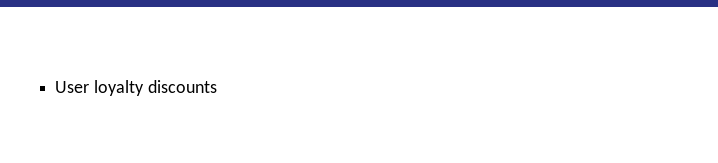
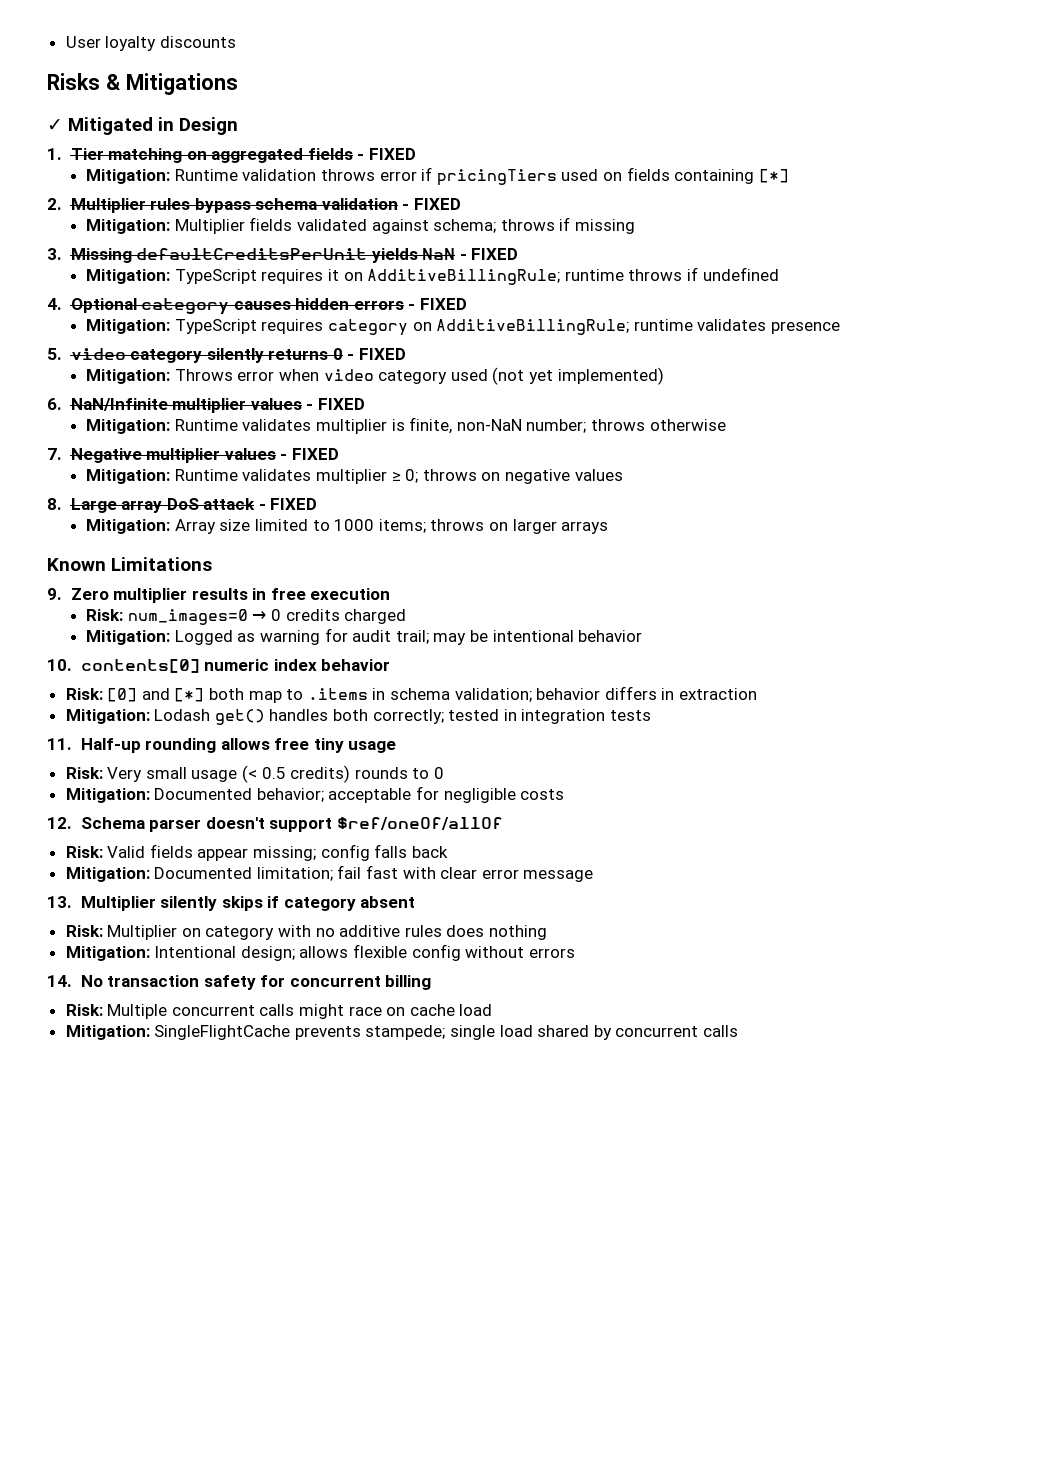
+ Risks & Mitigations
+ ✓ Mitigated in Design
+ 1. Tier matching on aggregated fields - FIXED
+ Mitigation: Runtime validation throws error if pricingTiers used on fields containing [*]
+ 2. Multiplier rules bypass schema validation - FIXED
+ Mitigation: Multiplier fields validated against schema; throws if missing
+ 3. Missing defaultCreditsPerUnit yields NaN - FIXED
+ Mitigation: TypeScript requires it on AdditiveBillingRule; runtime throws if undefined
+ 4. Optional category causes hidden errors - FIXED
+ Mitigation: TypeScript requires category on AdditiveBillingRule; runtime validates presence
+ 5. video category silently returns 0 - FIXED
+ Mitigation: Throws error when video category used (not yet implemented)
+ 6. NaN/Infinite multiplier values - FIXED
+ Mitigation: Runtime validates multiplier is finite, non-NaN number; throws otherwise
+ 7. Negative multiplier values - FIXED
+ Mitigation: Runtime validates multiplier ≥ 0; throws on negative values
+ 8. Large array DoS attack - FIXED
+ Mitigation: Array size limited to 1000 items; throws on larger arrays
+ Known Limitations
+ 9. Zero multiplier results in free execution
+ Risk: num_images=0 → 0 credits charged
+ Mitigation: Logged as warning for audit trail; may be intentional behavior
+ 10. contents[0] numeric index behavior
+ Risk: [0] and [*] both map to .items in schema validation; behavior differs in extraction
+ Mitigation: Lodash get() handles both correctly; tested in integration tests
+ 11. Half-up rounding allows free tiny usage
+ Risk: Very small usage (< 0.5 credits) rounds to 0
+ Mitigation: Documented behavior; acceptable for negligible costs
+ 12. Schema parser doesn't support $ref/oneOf/allOf
+ Risk: Valid fields appear missing; config falls back
+ Mitigation: Documented limitation; fail fast with clear error message
+ 13. Multiplier silently skips if category absent
+ Risk: Multiplier on category with no additive rules does nothing
+ Mitigation: Intentional design; allows flexible config without errors
+ 14. No transaction safety for concurrent billing
+ Risk: Multiple concurrent calls might race on cache load
+ Mitigation: SingleFlightCache prevents stampede; single load shared by concurrent calls

